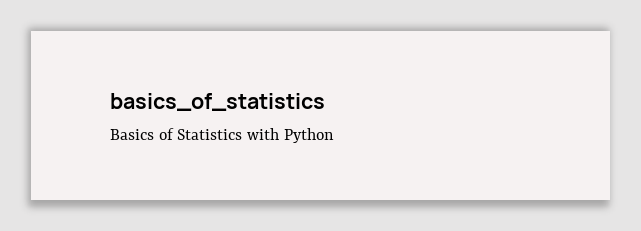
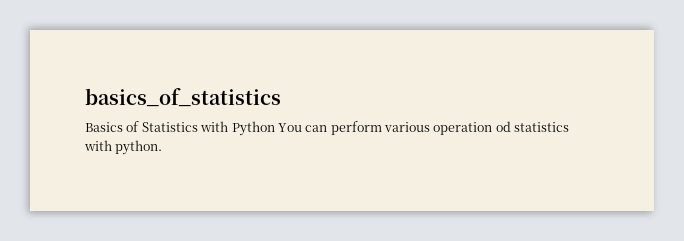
- Basics of Statistics with Python
+ Basics of Statistics with Python You can perform various operation od statistics with python.

